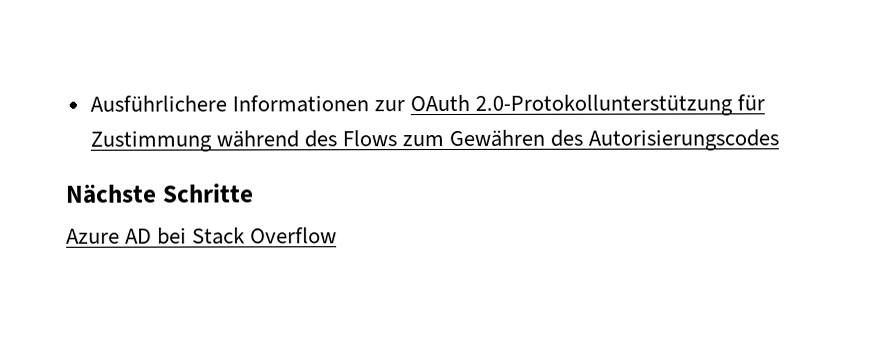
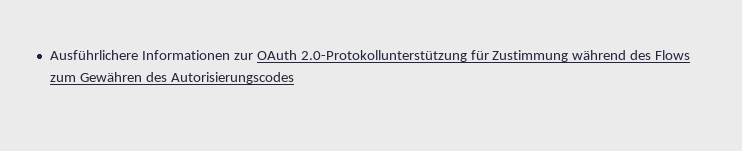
- Nächste Schritte
- Azure AD bei Stack Overflow

